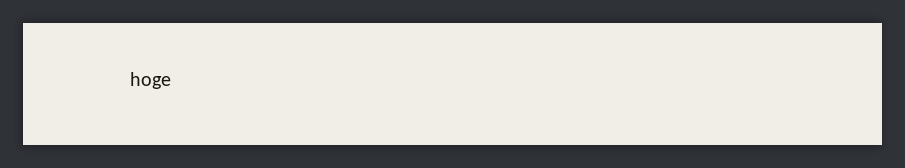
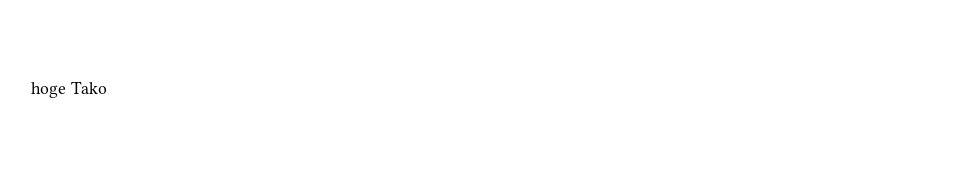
- hoge
+ hoge Tako

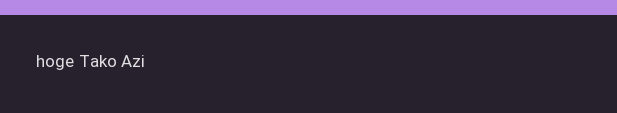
- hoge Tako
+ hoge Tako Azi

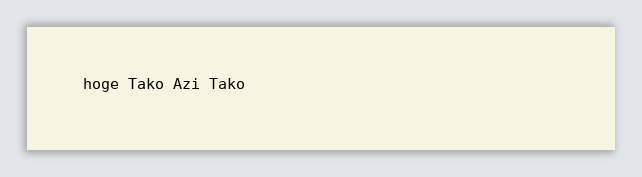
- hoge Tako Azi
+ hoge Tako Azi Tako

